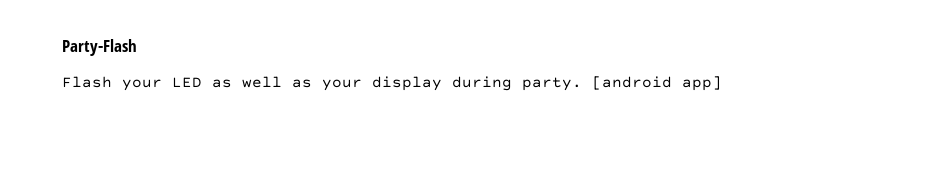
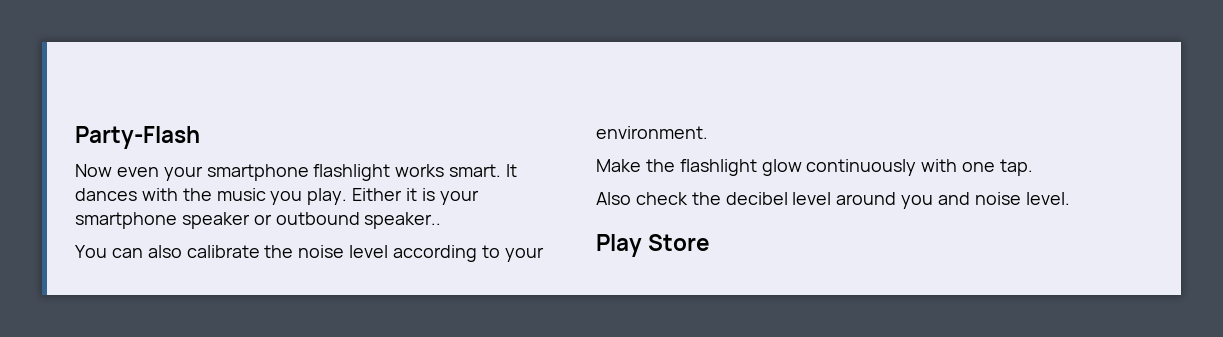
- Flash your LED as well as your display during party. [android app]
+ Now even your smartphone flashlight works smart. It dances with the music you play. Either it is your smartphone speaker or outbound speaker..
+ You can also calibrate the noise level according to your environment.
+ Make the flashlight glow continuously with one tap.
+ Also check the decibel level around you and noise level.
+ Play Store

